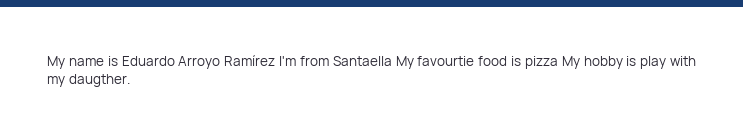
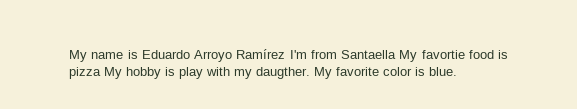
- My name is Eduardo Arroyo Ramírez I'm from Santaella My favourtie food is pizza My hobby is play with my daugther.
+ My name is Eduardo Arroyo Ramírez I'm from Santaella My favortie food is pizza My hobby is play with my daugther.
+ My favorite color is blue.

